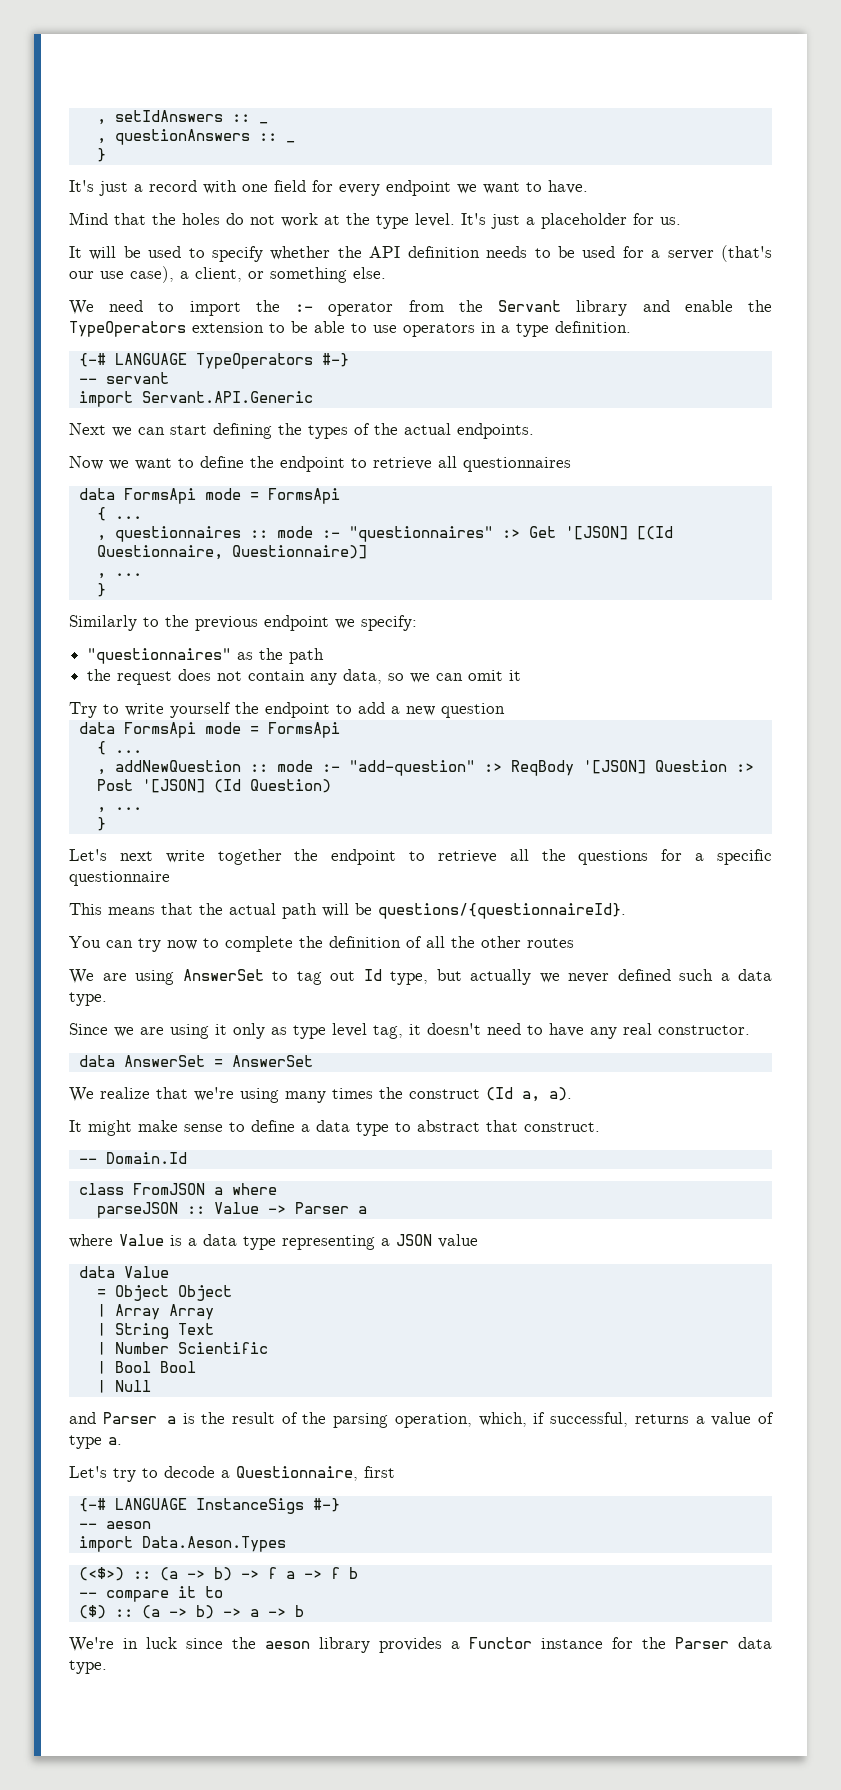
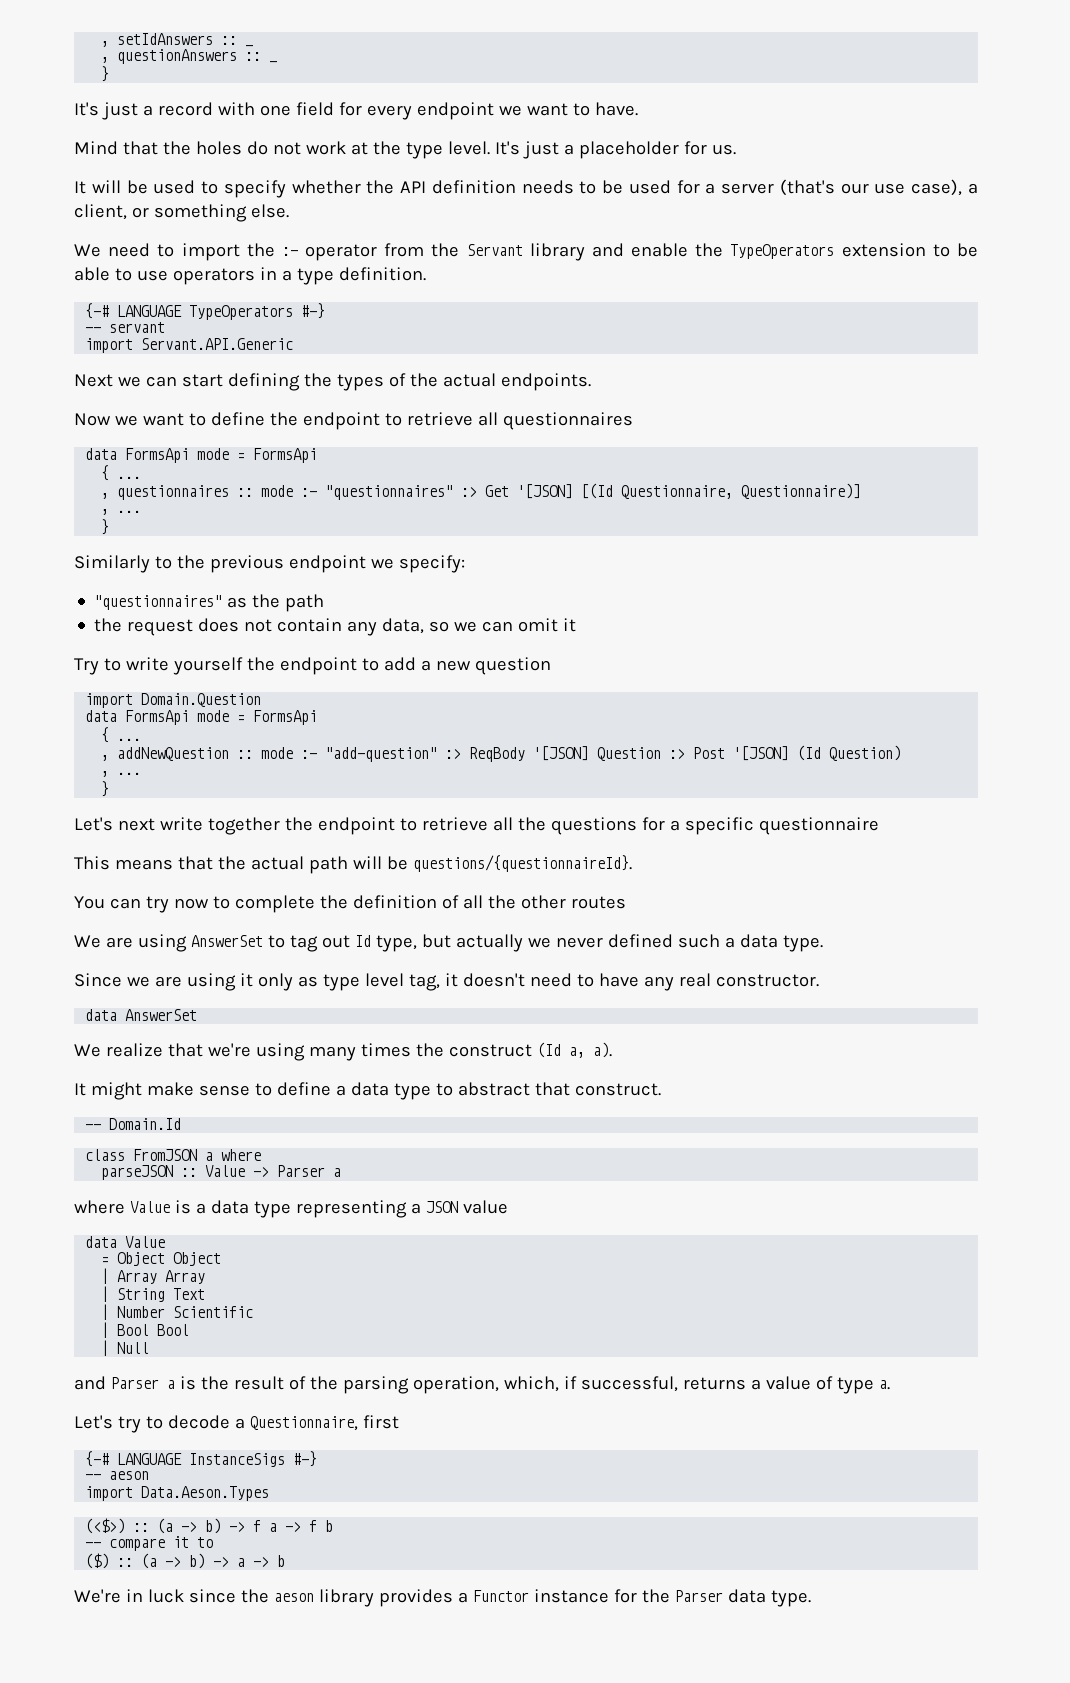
+ import Domain.Question
- data AnswerSet = AnswerSet
+ data AnswerSet

